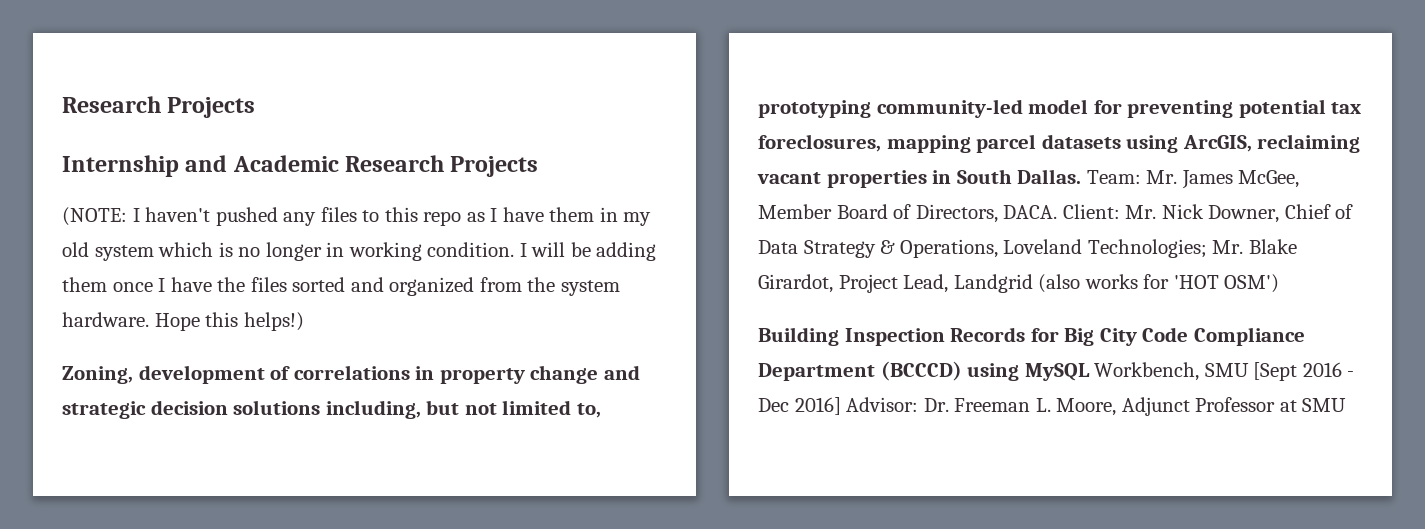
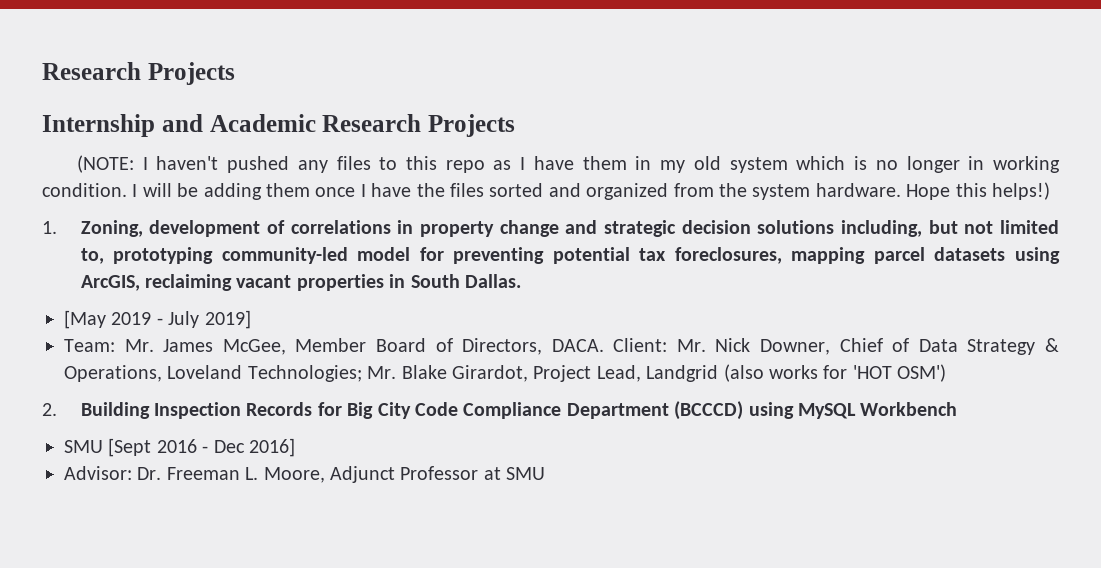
- Zoning, development of correlations in property change and strategic decision solutions including, but not limited to, prototyping community-led model for preventing potential tax foreclosures, mapping parcel datasets using ArcGIS, reclaiming vacant properties in South Dallas. Team: Mr. James McGee, Member Board of Directors, DACA.
+ 1. Zoning, development of correlations in property change and strategic decision solutions including, but not limited to, prototyping community-led model for preventing potential tax foreclosures, mapping parcel datasets using ArcGIS, reclaiming vacant properties in South Dallas.
+ [May 2019 - July 2019]
+ Team: Mr. James McGee, Member Board of Directors, DACA.
- Building Inspection Records for Big City Code Compliance Department (BCCCD) using MySQL Workbench, SMU [Sept 2016 - Dec 2016] Advisor: Dr. Freeman L. Moore, Adjunct Professor at SMU
+ 2. Building Inspection Records for Big City Code Compliance Department (BCCCD) using MySQL Workbench
+ SMU [Sept 2016 - Dec 2016]
+ Advisor: Dr. Freeman L. Moore, Adjunct Professor at SMU

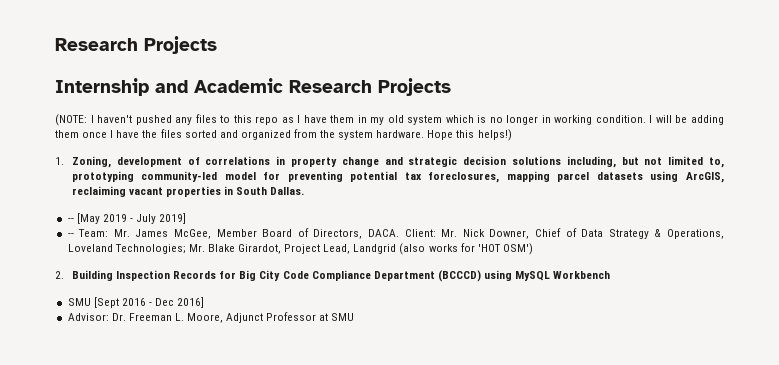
- [May 2019 - July 2019]
+ -- [May 2019 - July 2019]
- Team: Mr. James McGee, Member Board of Directors, DACA.
+ -- Team: Mr. James McGee, Member Board of Directors, DACA.

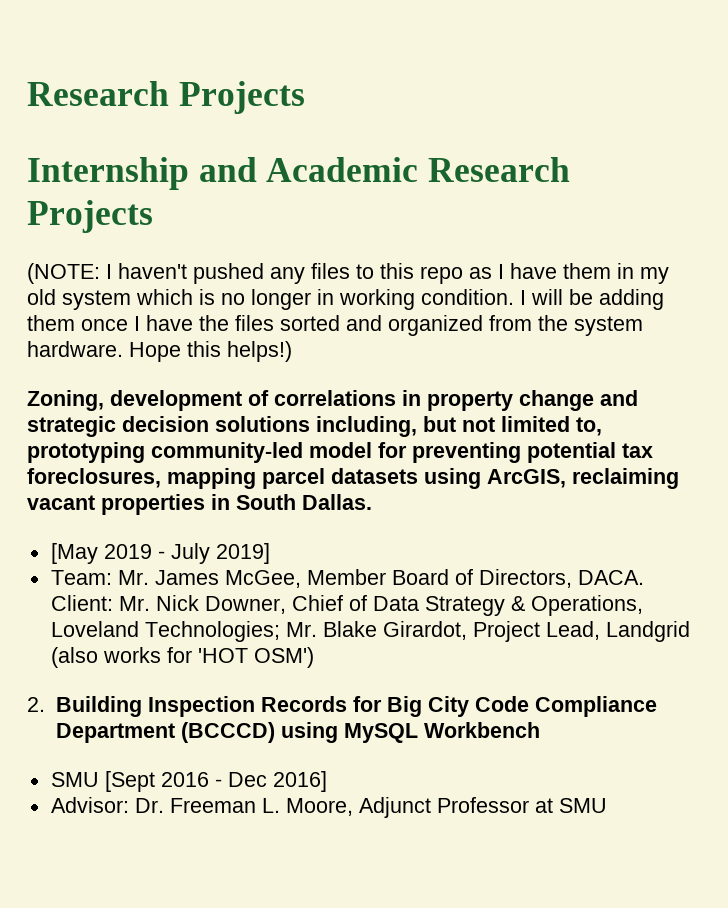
- 1. Zoning, development of correlations in property change and strategic decision solutions including, but not limited to, prototyping community-led model for preventing potential tax foreclosures, mapping parcel datasets using ArcGIS, reclaiming vacant properties in South Dallas.
+ Zoning, development of correlations in property change and strategic decision solutions including, but not limited to, prototyping community-led model for preventing potential tax foreclosures, mapping parcel datasets using ArcGIS, reclaiming vacant properties in South Dallas.
- -- [May 2019 - July 2019]
+ [May 2019 - July 2019]
- -- Team: Mr. James McGee, Member Board of Directors, DACA.
+ Team: Mr. James McGee, Member Board of Directors, DACA.

